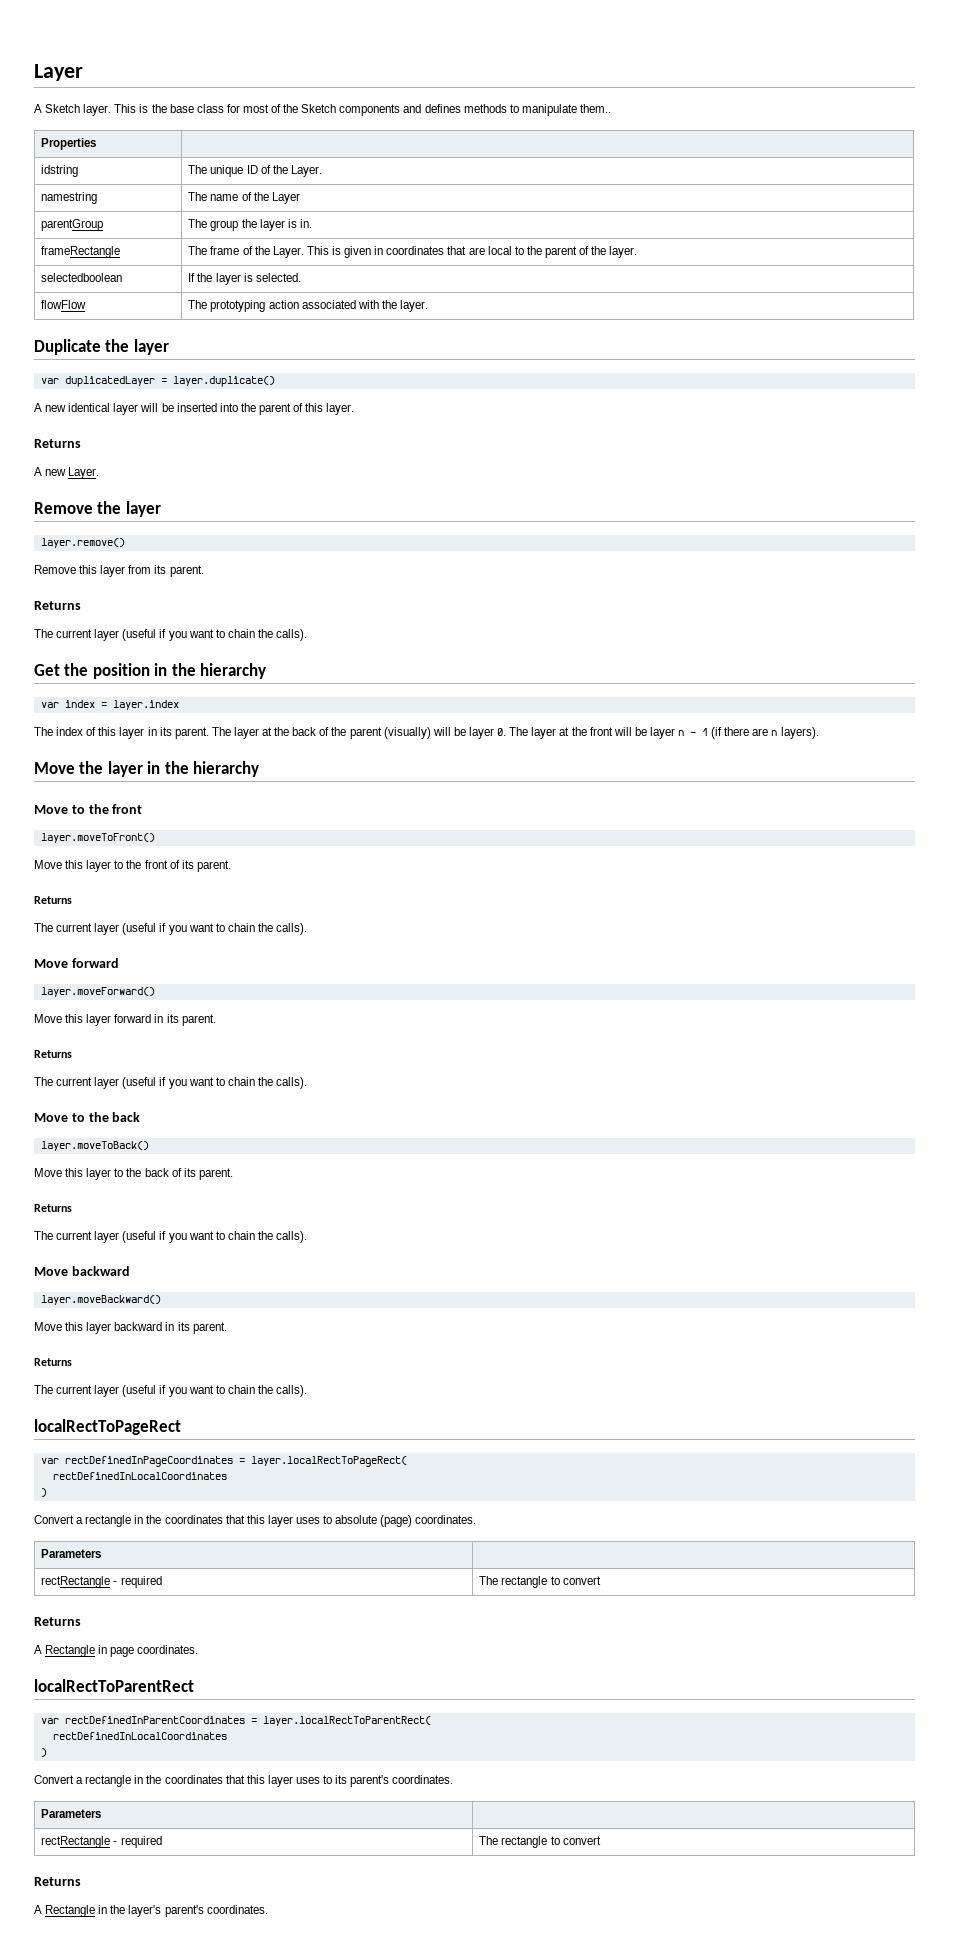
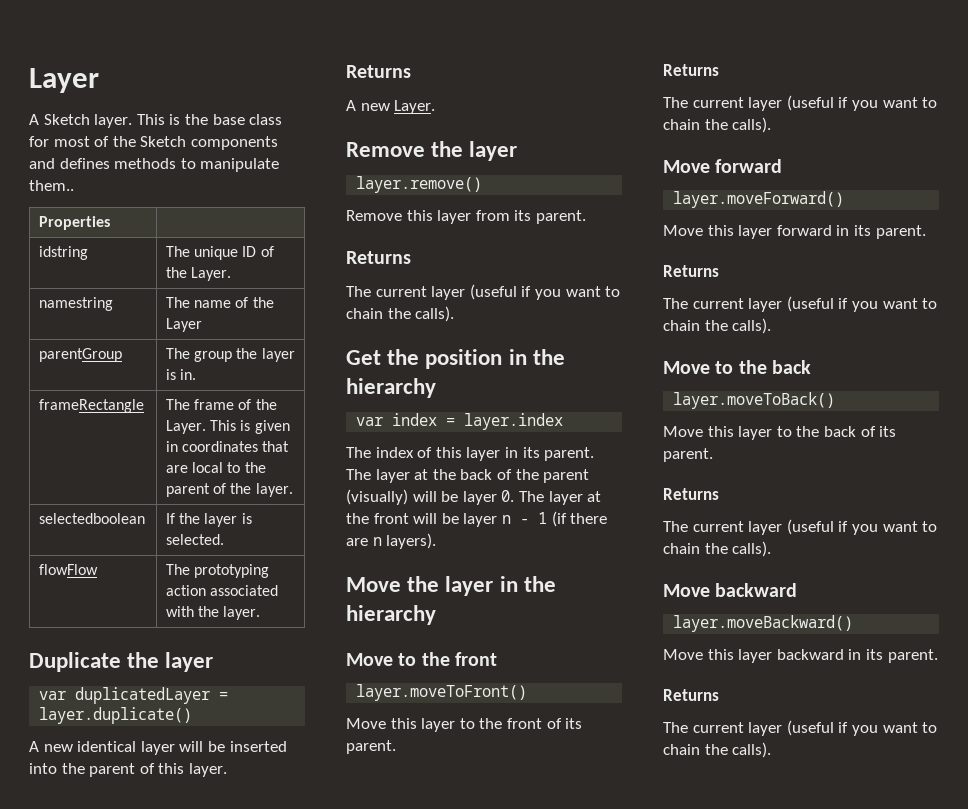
- localRectToPageRect
- var rectDefinedInPageCoordinates = layer.localRectToPageRect(
- rectDefinedInLocalCoordinates
- )
- Convert a rectangle in the coordinates that this layer uses to absolute (page) coordinates.
- Parameters |
- rectRectangle - required | The rectangle to convert
- Returns
- A Rectangle in page coordinates.
- localRectToParentRect
- var rectDefinedInParentCoordinates = layer.localRectToParentRect(
- rectDefinedInLocalCoordinates
- )
- Convert a rectangle in the coordinates that this layer uses to its parent's coordinates.
- Parameters |
- rectRectangle - required | The rectangle to convert
- Returns
- A Rectangle in the layer's parent's coordinates.

